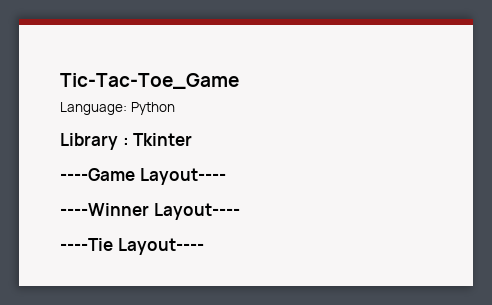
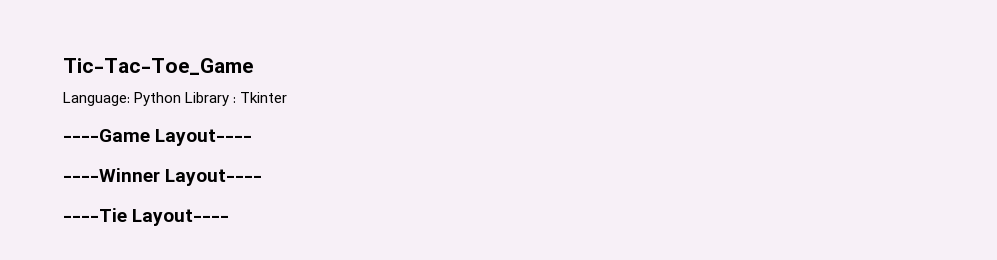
- Language: Python
- Library : Tkinter
+ Language: Python Library : Tkinter

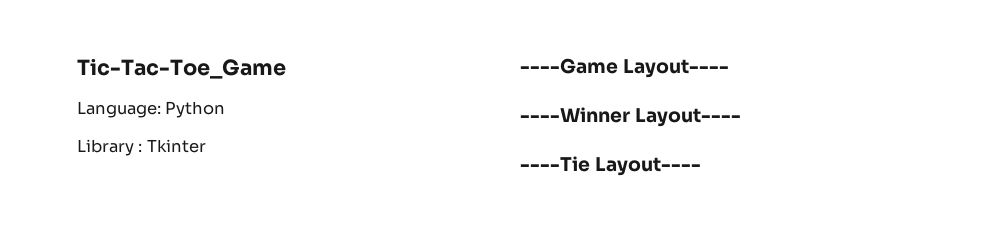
- Language: Python Library : Tkinter
+ Language: Python
+ Library : Tkinter

